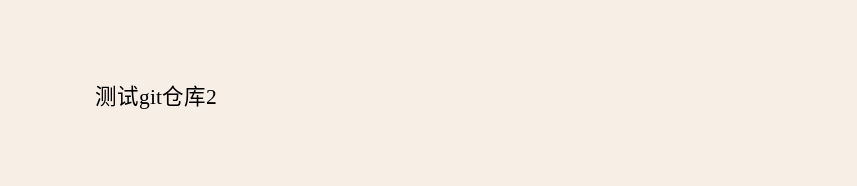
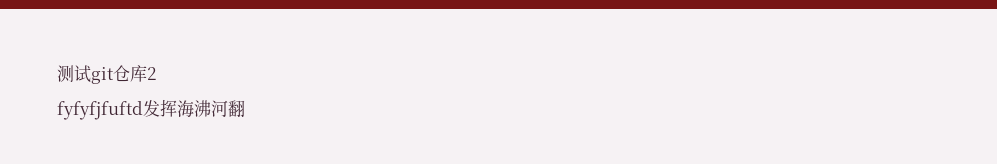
+ fyfyfjfuftd发挥海沸河翻

